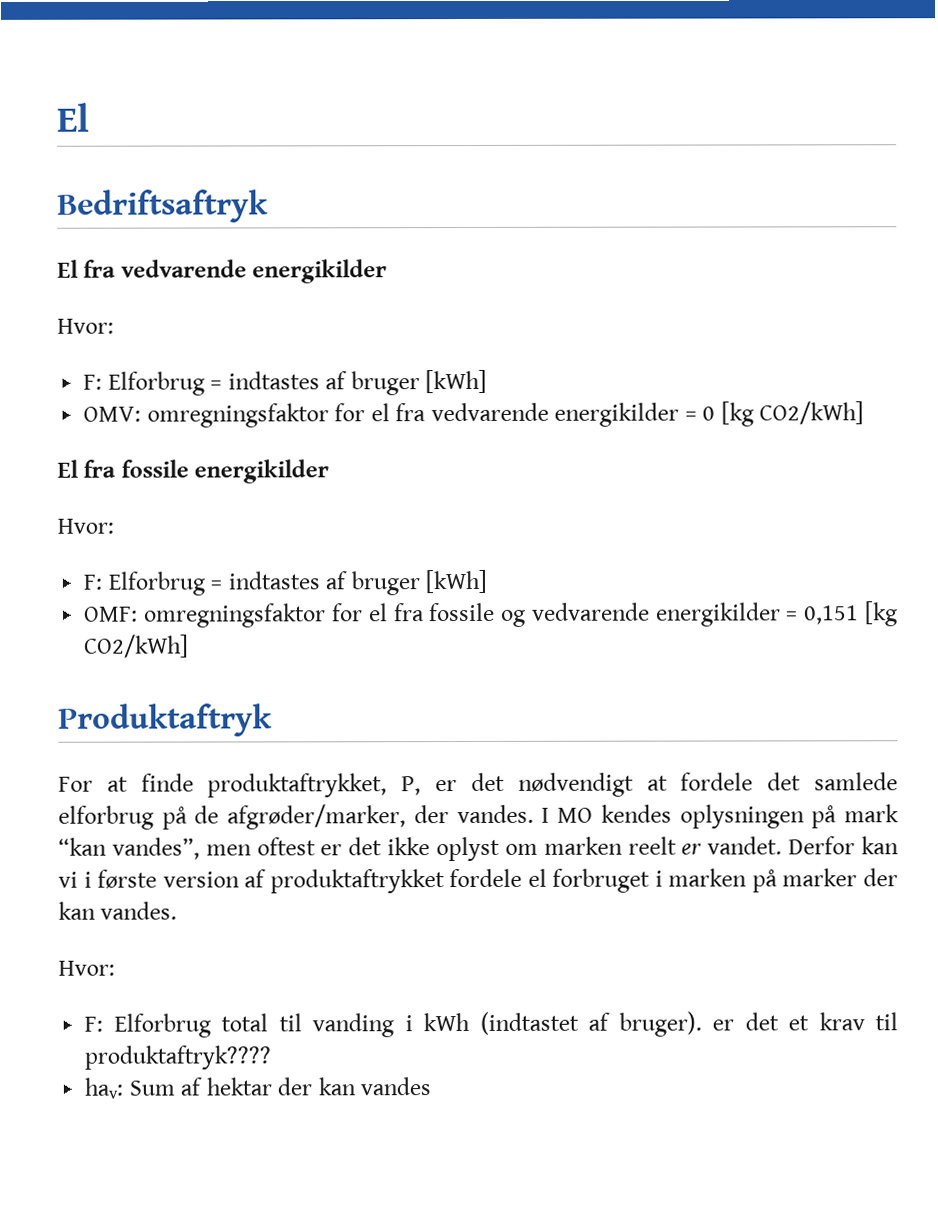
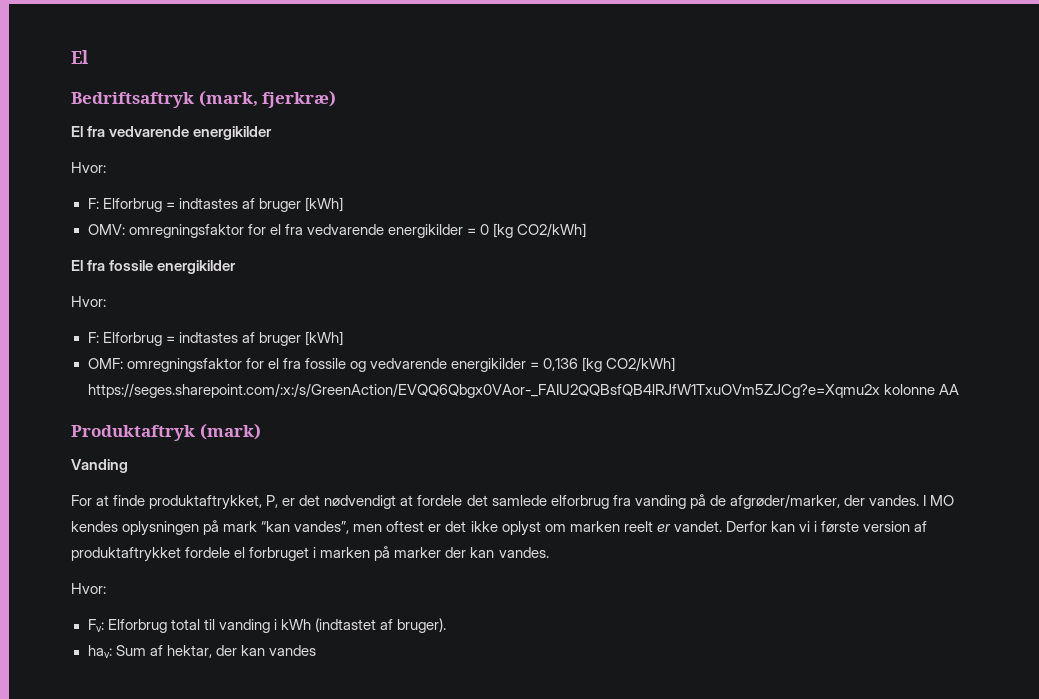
- Bedriftsaftryk
+ Bedriftsaftryk (mark, fjerkræ)
- OMF: omregningsfaktor for el fra fossile og vedvarende energikilder = 0,151 [kg CO2/kWh]
+ OMF: omregningsfaktor for el fra fossile og vedvarende energikilder = 0,136 [kg CO2/kWh] https://seges.sharepoint.com/:x:/s/GreenAction/EVQQ6Qbgx0VAor-_FAIU2QQBsfQB4lRJfW1TxuOVm5ZJCg?e=Xqmu2x kolonne AA
- Produktaftryk
+ Produktaftryk (mark)
+ Vanding
- For at finde produktaftrykket, P, er det nødvendigt at fordele det samlede elforbrug på de afgrøder/marker, der vandes.
+ For at finde produktaftrykket, P, er det nødvendigt at fordele det samlede elforbrug fra vanding på de afgrøder/marker, der vandes.
- F: Elforbrug total til vanding i kWh (indtastet af bruger). er det et krav til produktaftryk????
+ Fv: Elforbrug total til vanding i kWh (indtastet af bruger).
- hav: Sum af hektar der kan vandes
+ hav: Sum af hektar, der kan vandes

